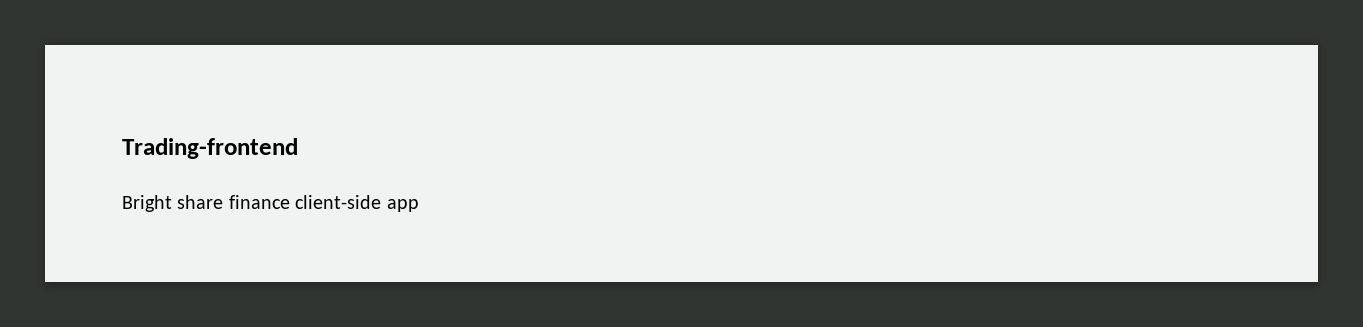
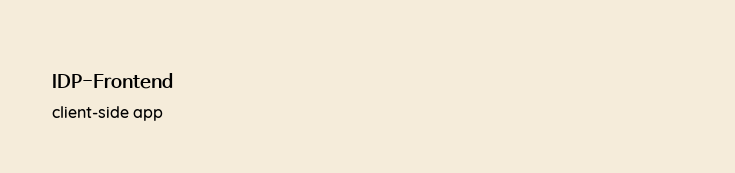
- Trading-frontend
- Bright share finance client-side app
+ IDP-Frontend
+ client-side app

